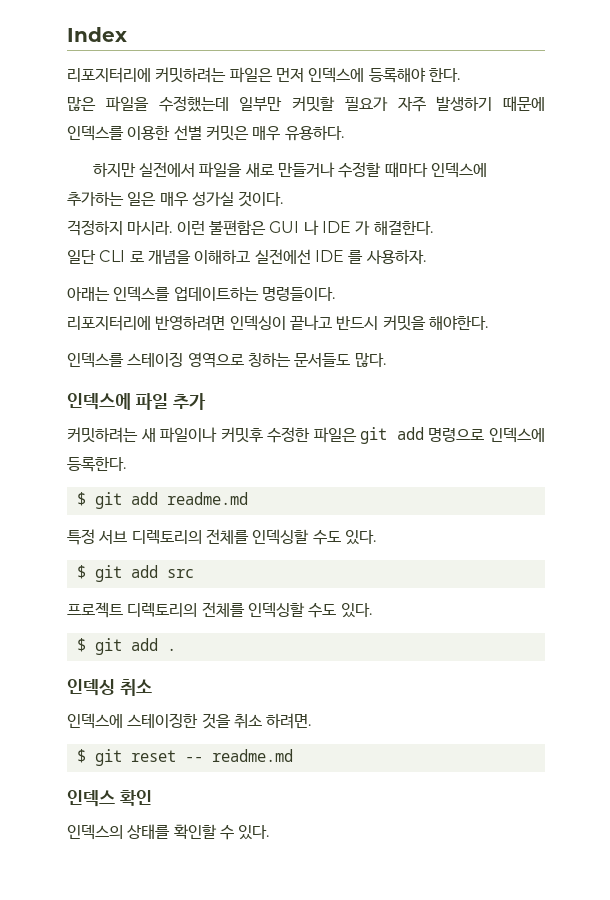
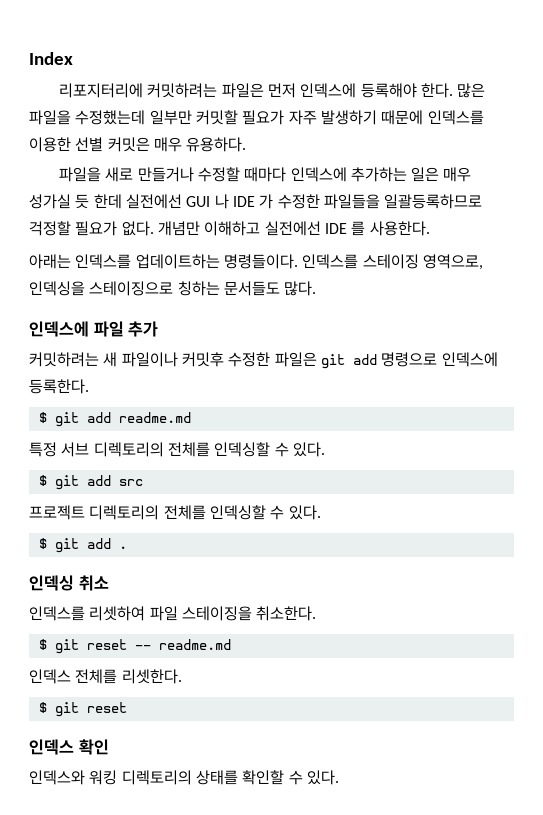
- 리포지터리에 커밋하려는 파일은 먼저 인덱스에 등록해야 한다.
- 많은 파일을 수정했는데 일부만 커밋할 필요가 자주 발생하기 때문에 인덱스를 이용한 선별 커밋은 매우 유용하다.
+ 리포지터리에 커밋하려는 파일은 먼저 인덱스에 등록해야 한다. 많은 파일을 수정했는데 일부만 커밋할 필요가 자주 발생하기 때문에 인덱스를 이용한 선별 커밋은 매우 유용하다.
- 하지만 실전에서 파일을 새로 만들거나 수정할 때마다 인덱스에 추가하는 일은 매우 성가실 것이다.
- 걱정하지 마시라. 이런 불편함은 GUI 나 IDE 가 해결한다.
- 일단 CLI 로 개념을 이해하고 실전에선 IDE 를 사용하자.
+ 파일을 새로 만들거나 수정할 때마다 인덱스에 추가하는 일은 매우 성가실 듯 한데 실전에선 GUI 나 IDE 가 수정한 파일들을 일괄등록하므로 걱정할 필요가 없다. 개념만 이해하고 실전에선 IDE 를 사용한다.
- 아래는 인덱스를 업데이트하는 명령들이다.
- 리포지터리에 반영하려면 인덱싱이 끝나고 반드시 커밋을 해야한다.
- 인덱스를 스테이징 영역으로 칭하는 문서들도 많다.
+ 아래는 인덱스를 업데이트하는 명령들이다. 인덱스를 스테이징 영역으로, 인덱싱을 스테이징으로 칭하는 문서들도 많다.
- 특정 서브 디렉토리의 전체를 인덱싱할 수도 있다.
+ 특정 서브 디렉토리의 전체를 인덱싱할 수 있다.
- 프로젝트 디렉토리의 전체를 인덱싱할 수도 있다.
+ 프로젝트 디렉토리의 전체를 인덱싱할 수 있다.
- 인덱스에 스테이징한 것을 취소 하려면.
+ 인덱스를 리셋하여 파일 스테이징을 취소한다.
+ 인덱스 전체를 리셋한다.
+ $ git reset
- 인덱스의 상태를 확인할 수 있다.
+ 인덱스와 워킹 디렉토리의 상태를 확인할 수 있다.

